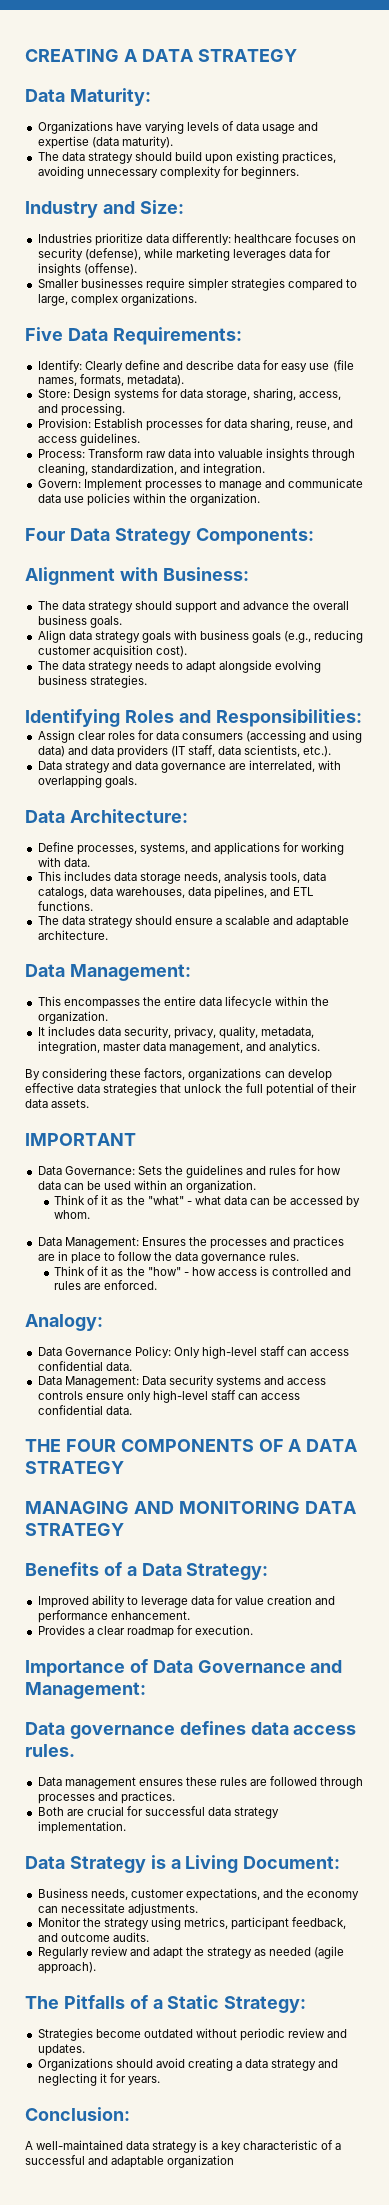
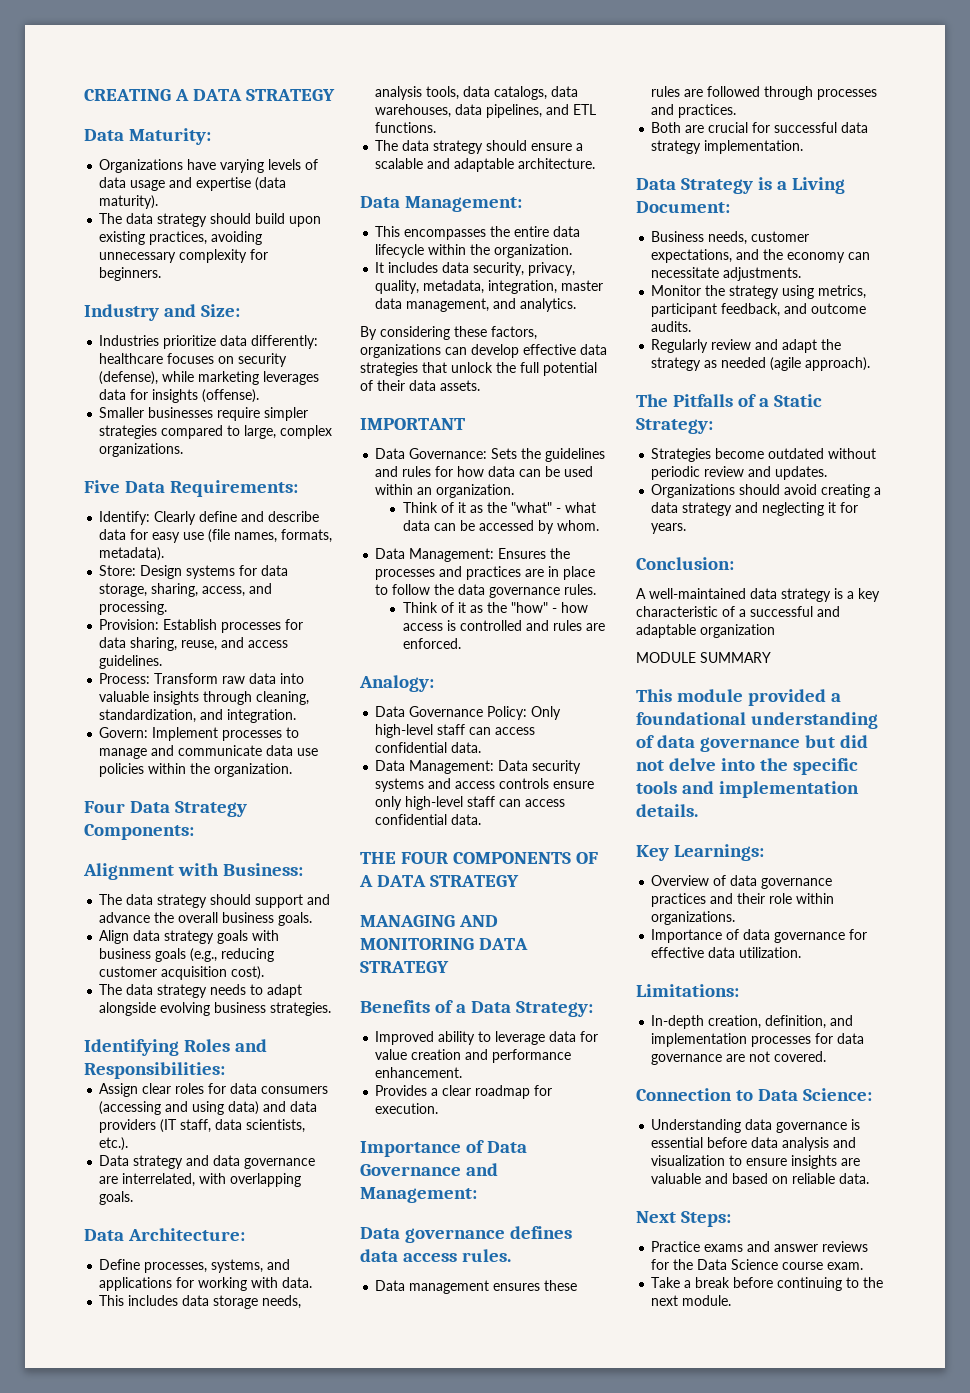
+ MODULE SUMMARY
+ This module provided a foundational understanding of data governance but did not delve into the specific tools and implementation details.
+ Key Learnings:
+ Overview of data governance practices and their role within organizations.
+ Importance of data governance for effective data utilization.
+ Limitations:
+ In-depth creation, definition, and implementation processes for data governance are not covered.
+ Connection to Data Science:
+ Understanding data governance is essential before data analysis and visualization to ensure insights are valuable and based on reliable data.
+ Next Steps:
+ Practice exams and answer reviews for the Data Science course exam.
+ Take a break before continuing to the next module.

